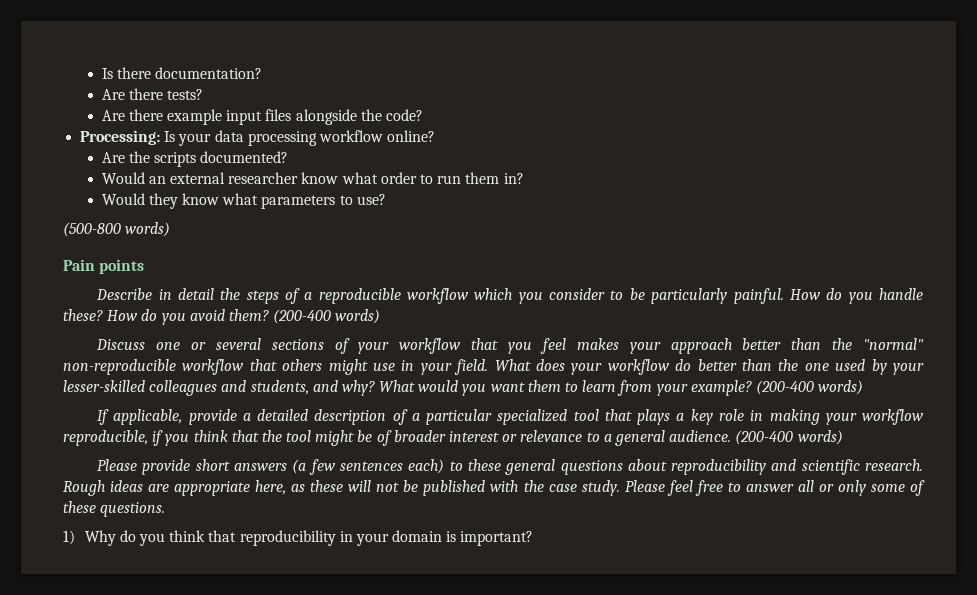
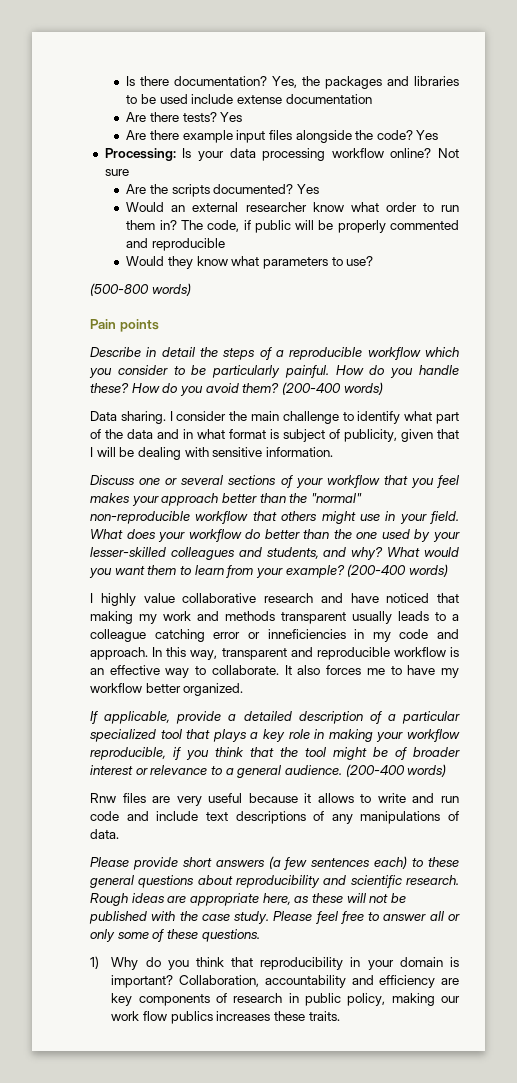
+ Yes, the packages and libraries to be used include extense documentation
- Are there tests?
+ Are there tests? Yes
- Are there example input files alongside the code?
+ Are there example input files alongside the code? Yes
+ Not sure
- Are the scripts documented?
+ Are the scripts documented? Yes
+ The code, if public will be properly commented and reproducible
+ Data sharing. I consider the main challenge to identify what part of the data and in what format is subject of publicity, given that I will be dealing with sensitive information.
+ I highly value collaborative research and have noticed that making my work and methods transparent usually leads to a colleague catching error or inneficiencies in my code and approach. In this way, transparent and reproducible workflow is an effective way to collaborate. It also forces me to have my workflow better organized.
+ Rnw files are very useful because it allows to write and run code and include text descriptions of any manipulations of data.
+ Collaboration, accountability and efficiency are key components of research in public policy, making our work flow publics increases these traits.

